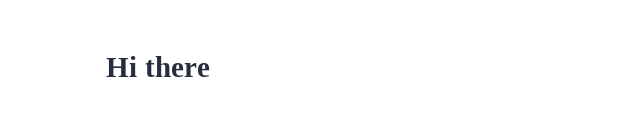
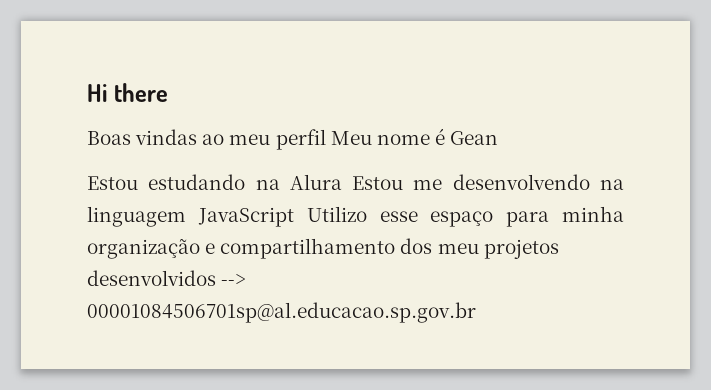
+ Boas vindas ao meu perfil Meu nome é Gean
+ Estou estudando na Alura Estou me desenvolvendo na linguagem JavaScript Utilizo esse espaço para minha organização e compartilhamento dos meu projetos desenvolvidos --> 00001084506701sp@al.educacao.sp.gov.br

